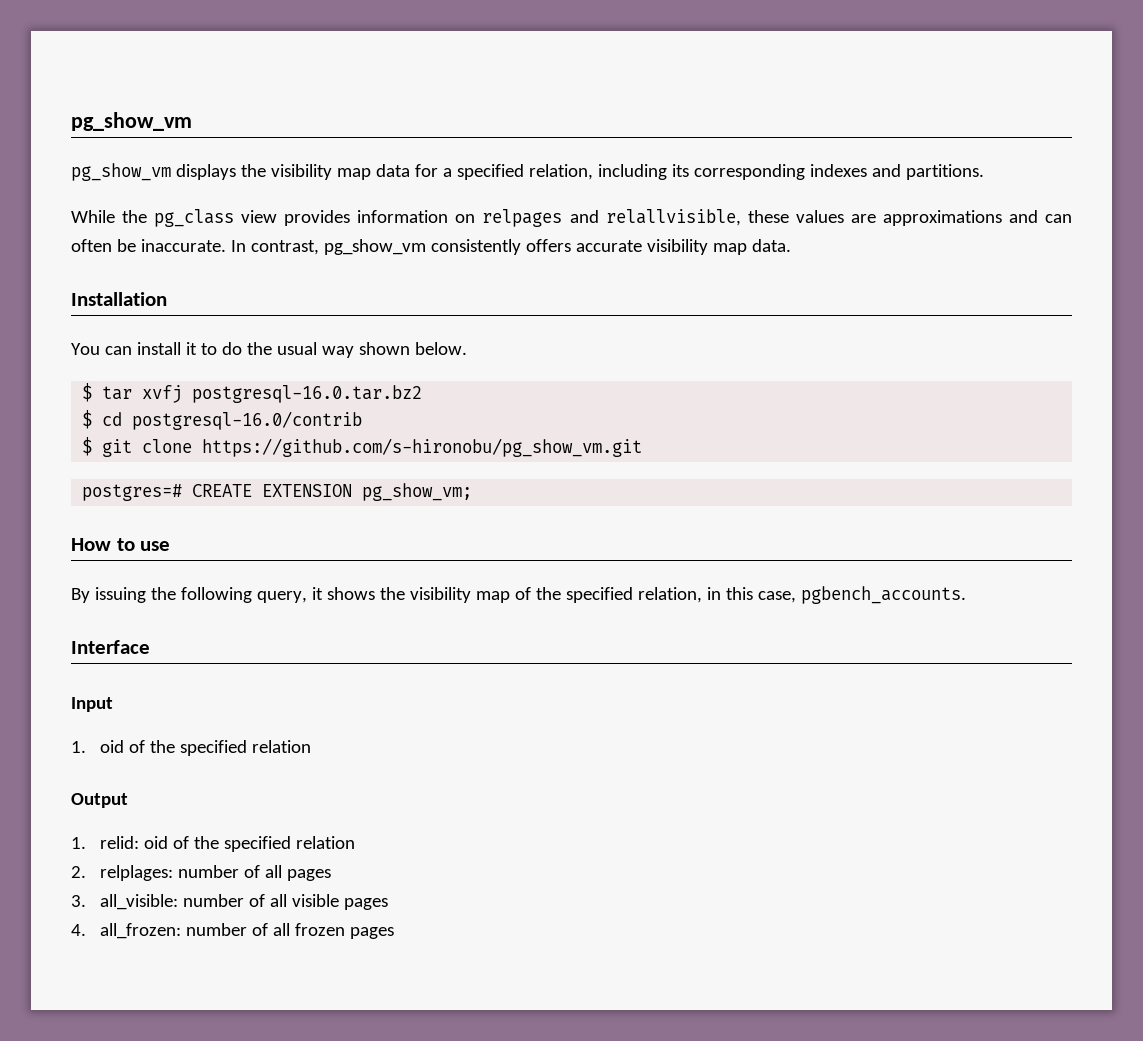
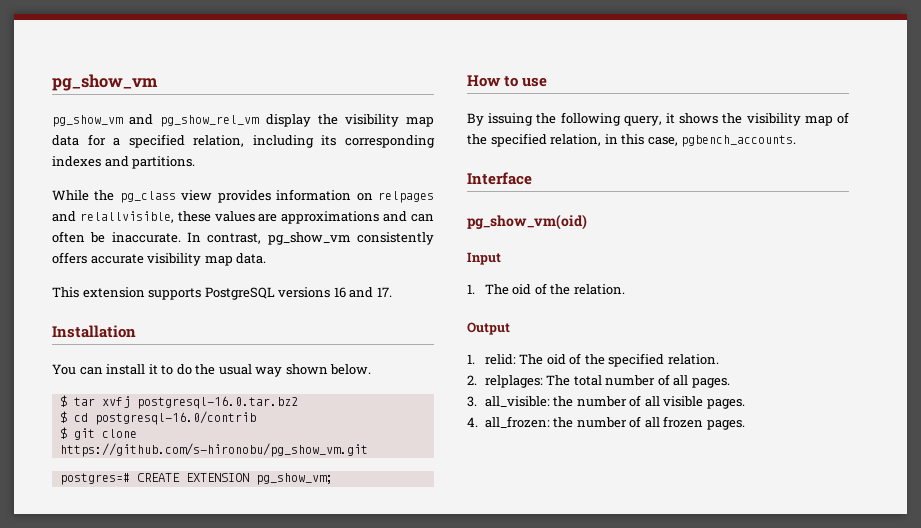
- pg_show_vm displays the visibility map data for a specified relation, including its corresponding indexes and partitions.
+ pg_show_vm and pg_show_rel_vm display the visibility map data for a specified relation, including its corresponding indexes and partitions.
+ This extension supports PostgreSQL versions 16 and 17.
+ pg_show_vm(oid)
- 1. oid of the specified relation
+ 1. The oid of the relation.
- 1. relid: oid of the specified relation
+ 1. relid: The oid of the specified relation.
- 2. relplages: number of all pages
+ 2. relplages: The total number of all pages.
- 3. all_visible: number of all visible pages
+ 3. all_visible: the number of all visible pages.
- 4. all_frozen: number of all frozen pages
+ 4. all_frozen: the number of all frozen pages.

